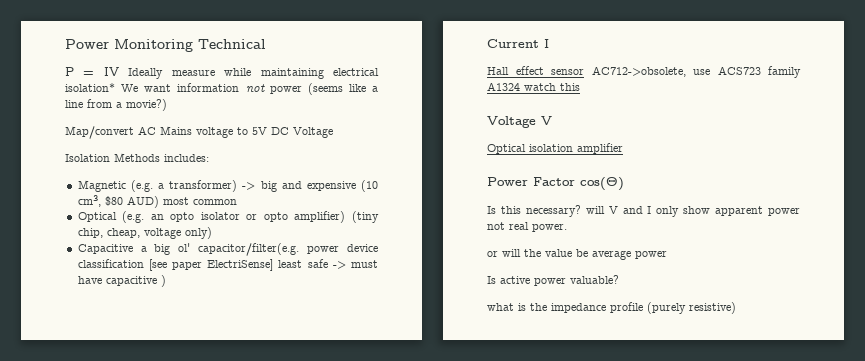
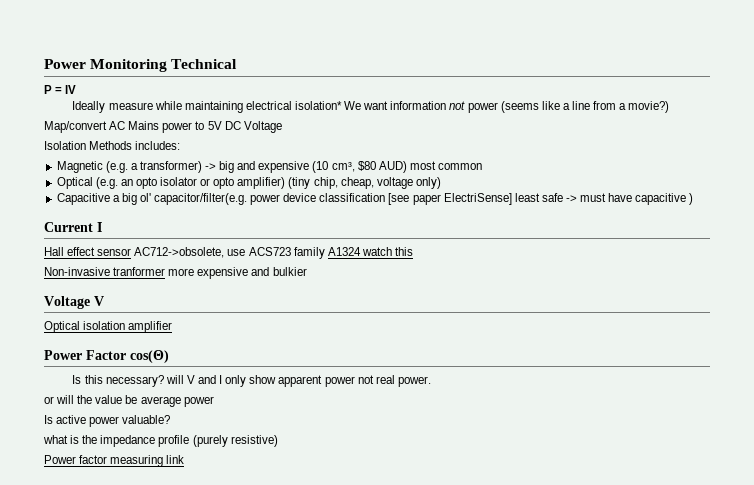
- P = IV Ideally measure while maintaining electrical isolation* We want information not power (seems like a line from a movie?)
+ P = IV
+ Ideally measure while maintaining electrical isolation* We want information not power (seems like a line from a movie?)
- Map/convert AC Mains voltage to 5V DC Voltage
+ Map/convert AC Mains power to 5V DC Voltage
+ Non-invasive tranformer more expensive and bulkier
+ Power factor measuring link

